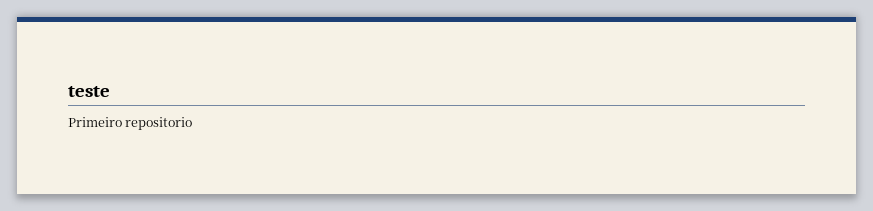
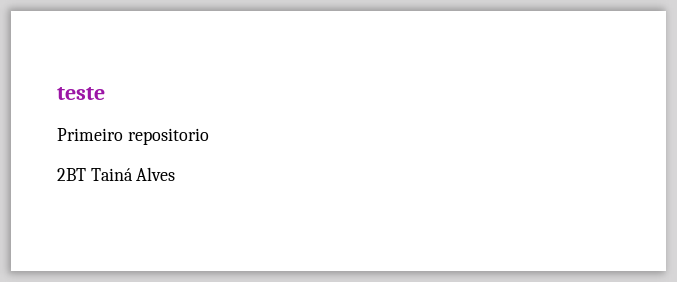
+ 2BT Tainá Alves

